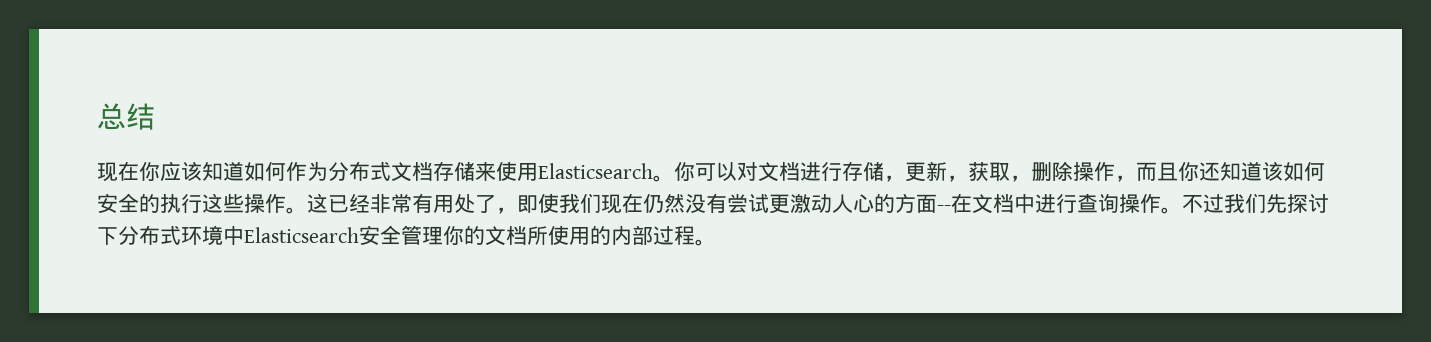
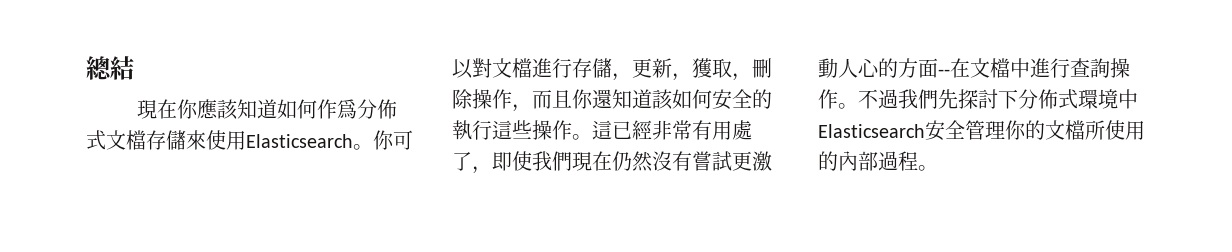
- 总结
- 现在你应该知道如何作为分布式文档存储来使用Elasticsearch。你可以对文档进行存储，更新，获取，删除操作，而且你还知道该如何安全的执行这些操作。
+ 總結
+ 現在你應該知道如何作爲分佈式文檔存儲來使用Elasticsearch。你可以對文檔進行存儲，更新，獲取，刪除操作，而且你還知道該如何安全的執行這些操作。
- 这已经非常有用处了，即使我们现在仍然没有尝试更激动人心的方面--在文档中进行查询操作。不过我们先探讨下分布式环境中Elasticsearch安全管理你的文档所使用的内部过程。
+ 這已經非常有用處了，即使我們現在仍然沒有嘗試更激動人心的方面--在文檔中進行查詢操作。不過我們先探討下分佈式環境中Elasticsearch安全管理你的文檔所使用的內部過程。

